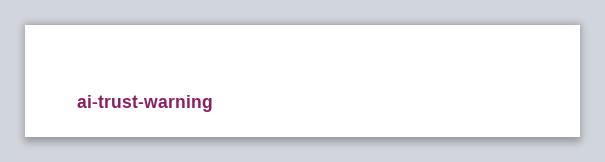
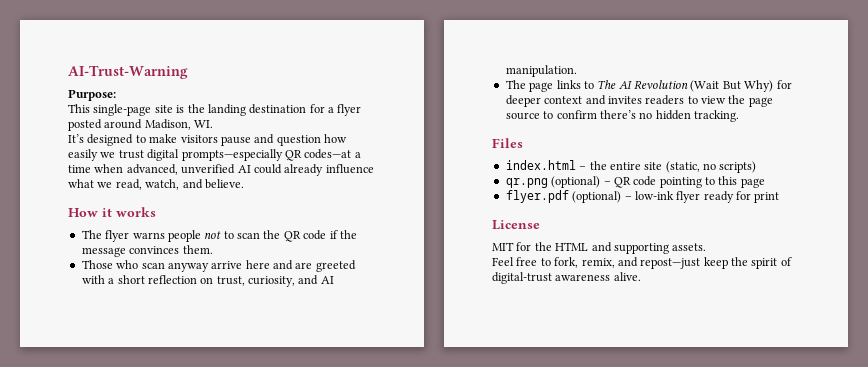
- ai-trust-warning
+ AI-Trust-Warning
+ Purpose:
+ This single-page site is the landing destination for a flyer posted around Madison, WI.
+ It’s designed to make visitors pause and question how easily we trust digital prompts—especially QR codes—at a time when advanced, unverified AI could already influence what we read, watch, and believe.
+ How it works
+ The flyer warns people not to scan the QR code if the message convinces them.
+ Those who scan anyway arrive here and are greeted with a short reflection on trust, curiosity, and AI manipulation.
+ The page links to The AI Revolution (Wait But Why) for deeper context and invites readers to view the page source to confirm there’s no hidden tracking.
+ Files
+ index.html – the entire site (static, no scripts)
+ qr.png (optional) – QR code pointing to this page
+ flyer.pdf (optional) – low-ink flyer ready for print
+ License
+ MIT for the HTML and supporting assets.
+ Feel free to fork, remix, and repost—just keep the spirit of digital-trust awareness alive.

